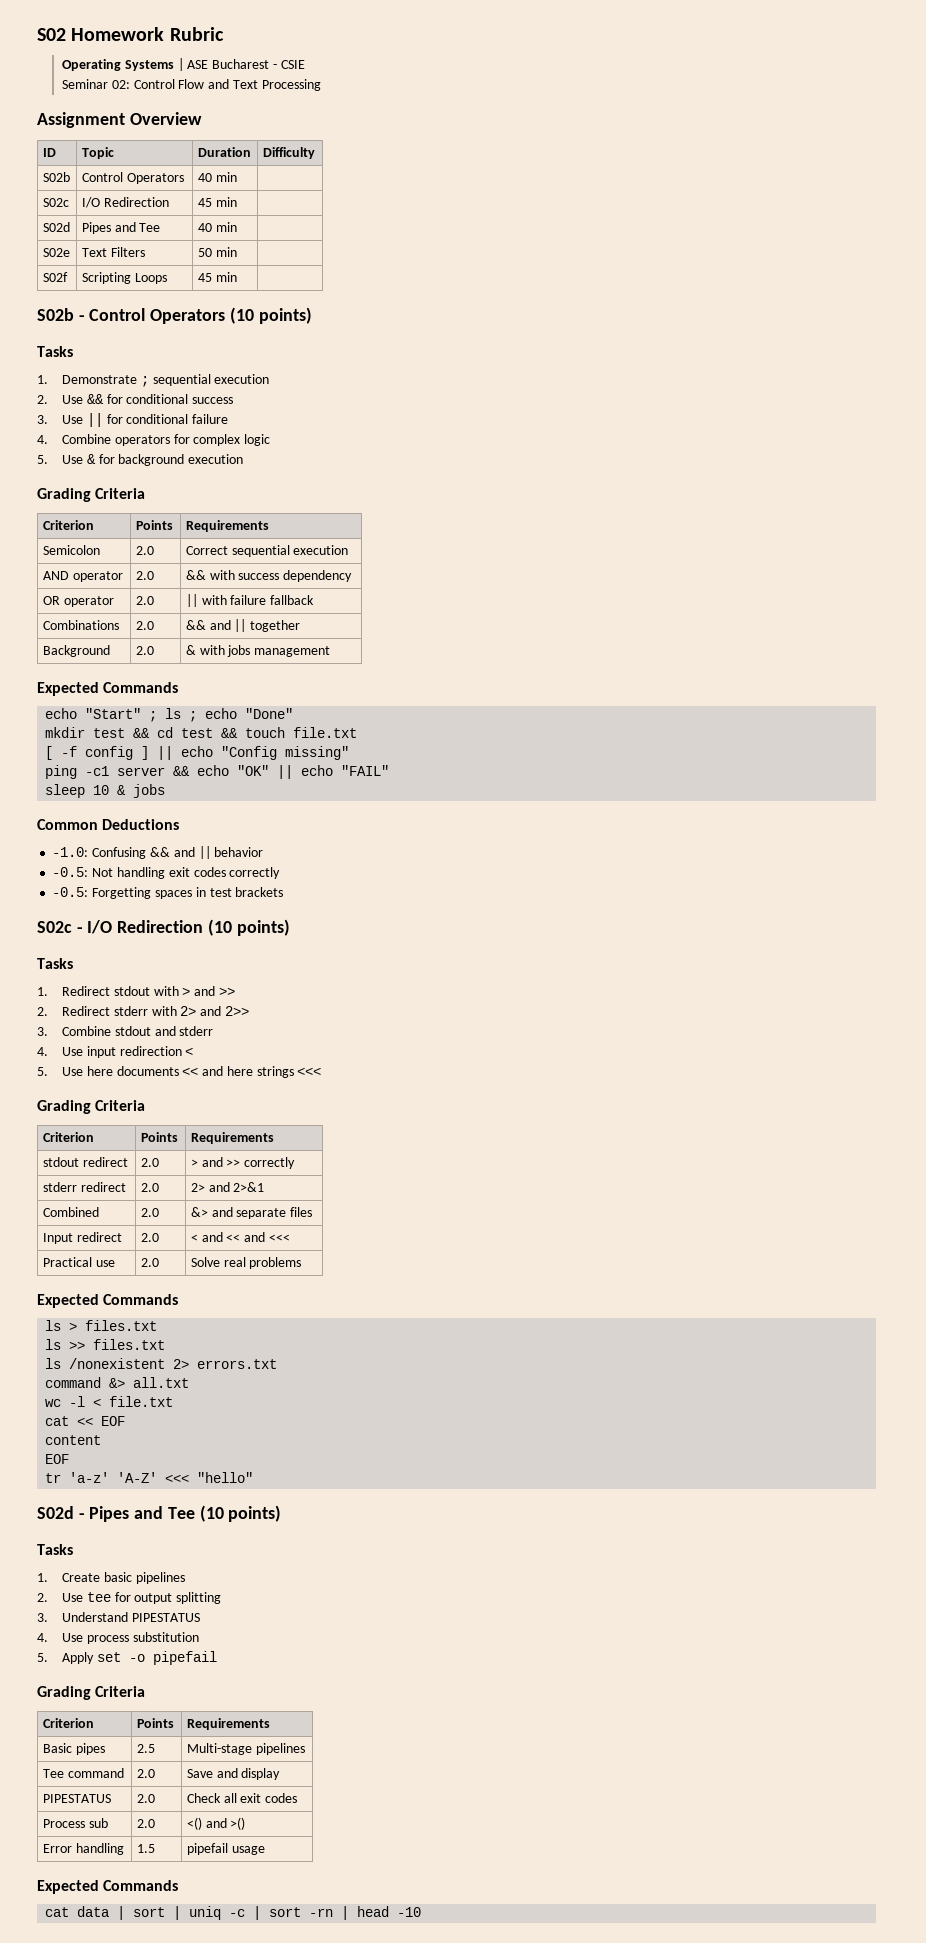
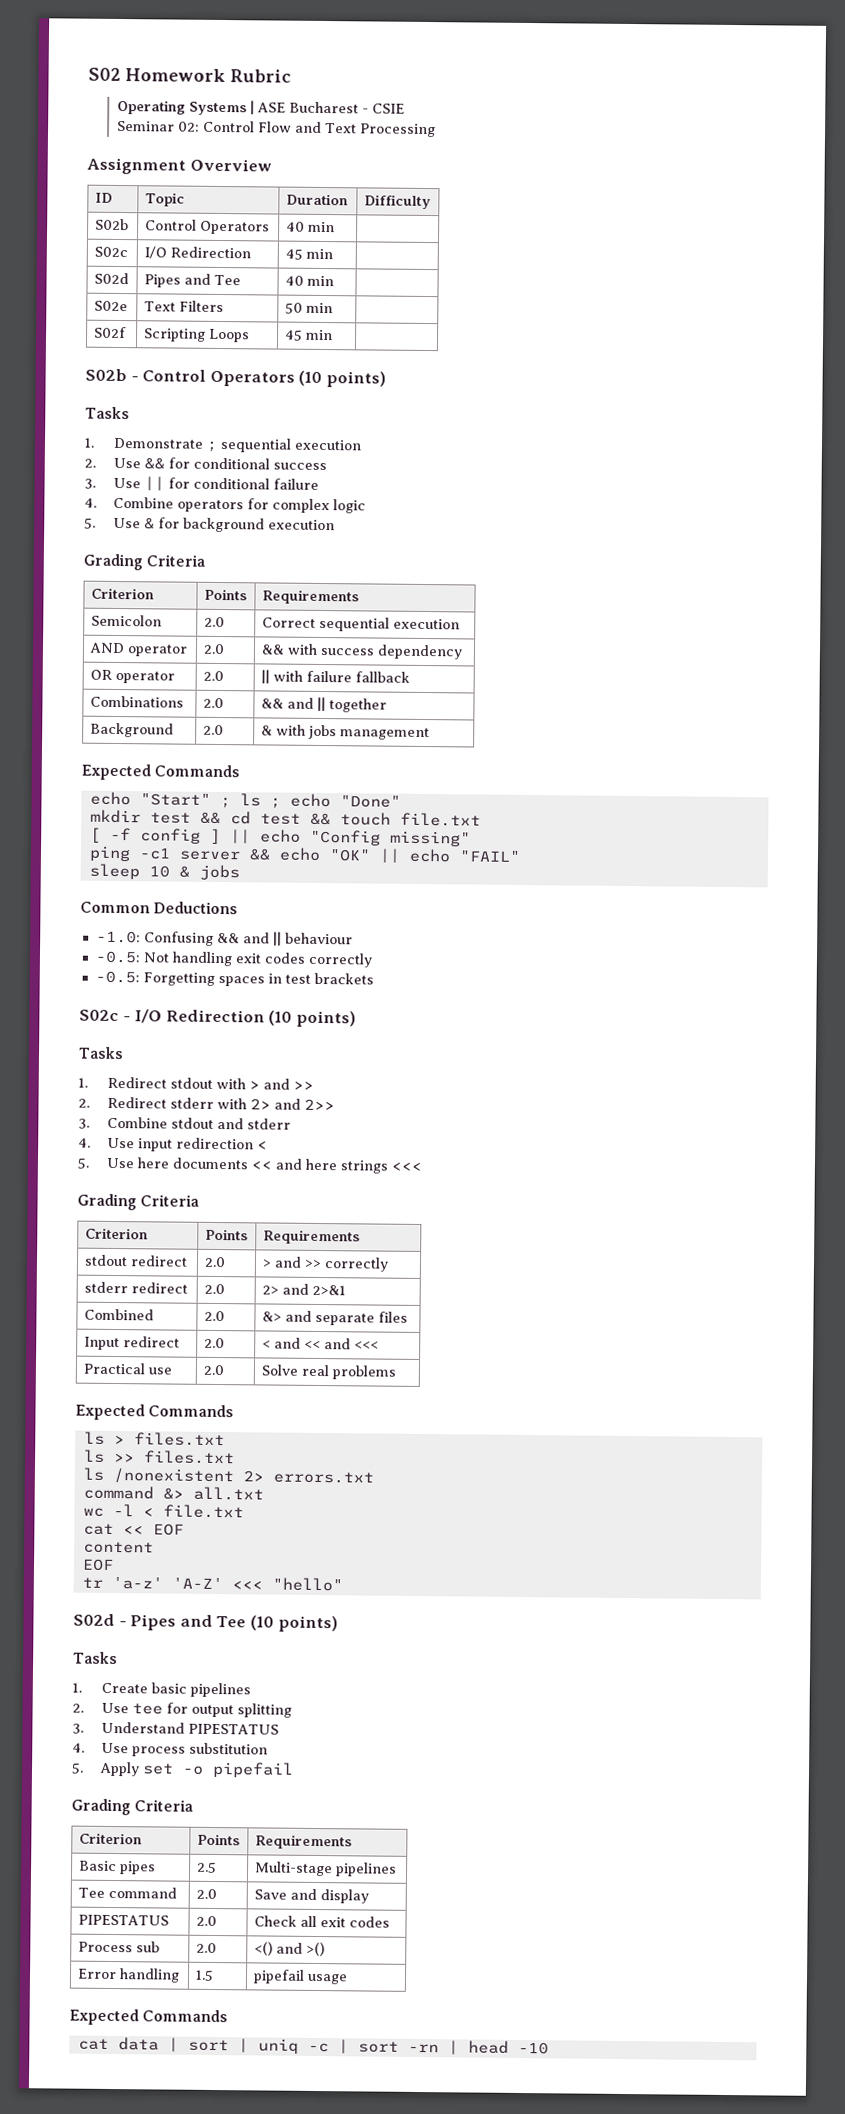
- -1.0: Confusing && and || behavior
+ -1.0: Confusing && and || behaviour

